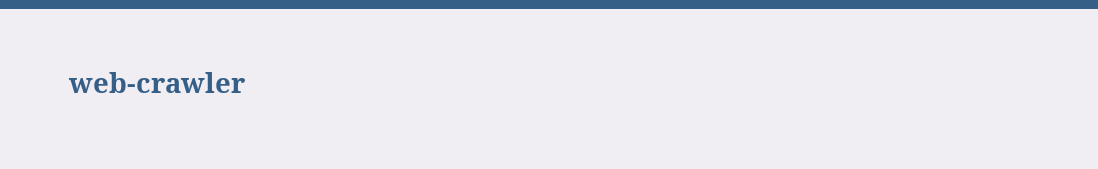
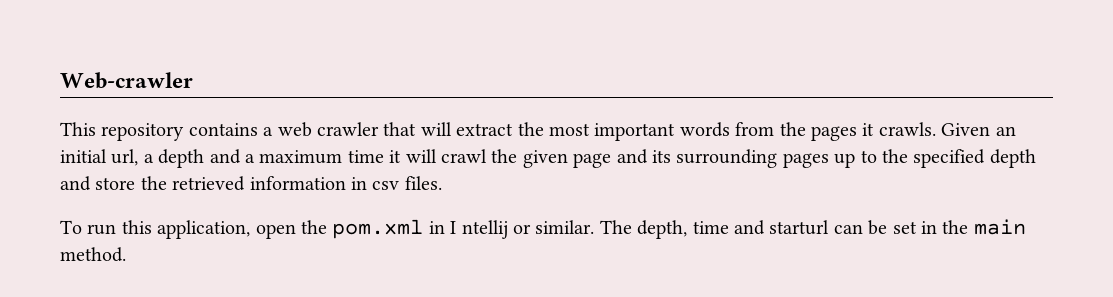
- web-crawler
+ Web-crawler
+ This repository contains a web crawler that will extract the most important words from the pages it crawls. Given an initial url, a depth and a maximum time it will crawl the given page and its surrounding pages up to the specified depth and store the retrieved information in csv files.
+ To run this application, open the pom.xml in I ntellij or similar. The depth, time and starturl can be set in the main method.

